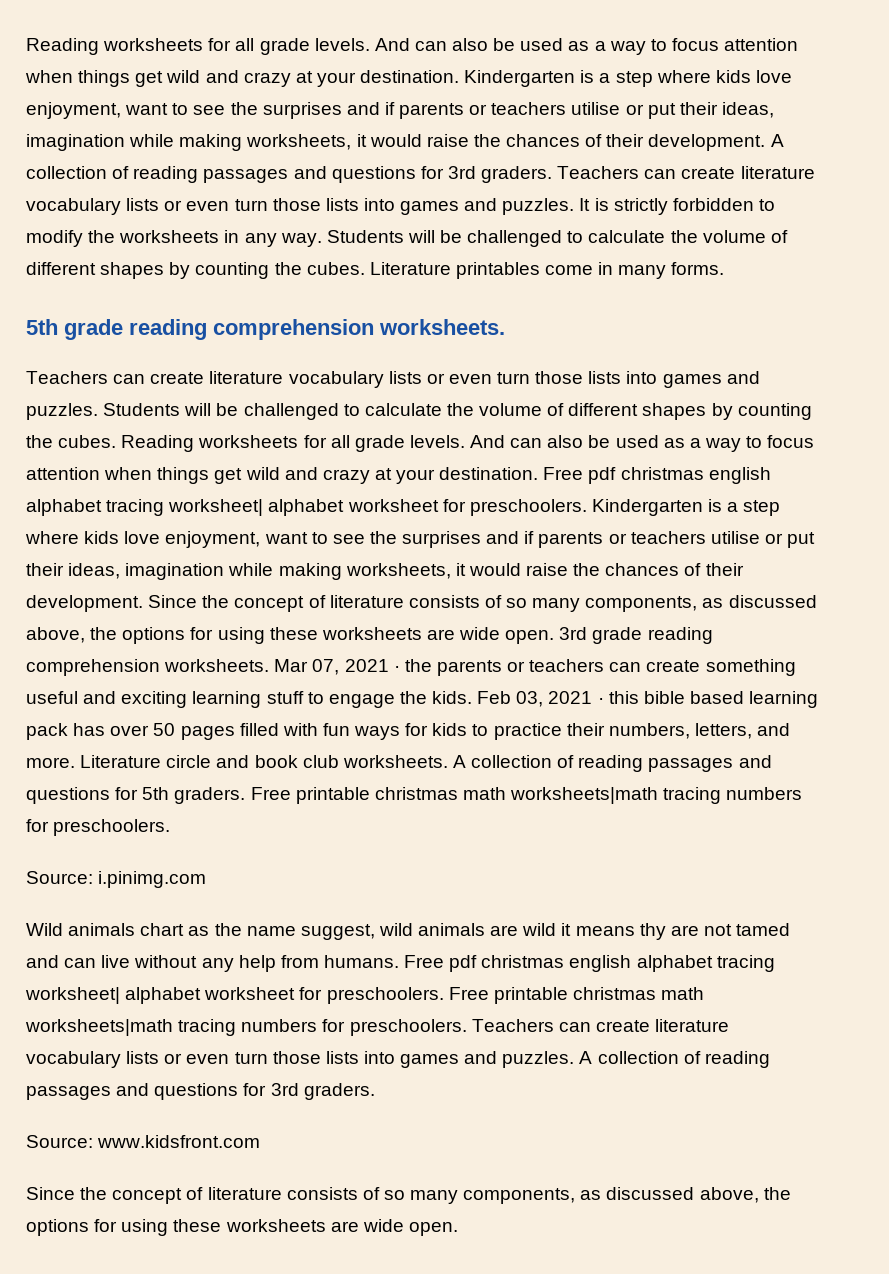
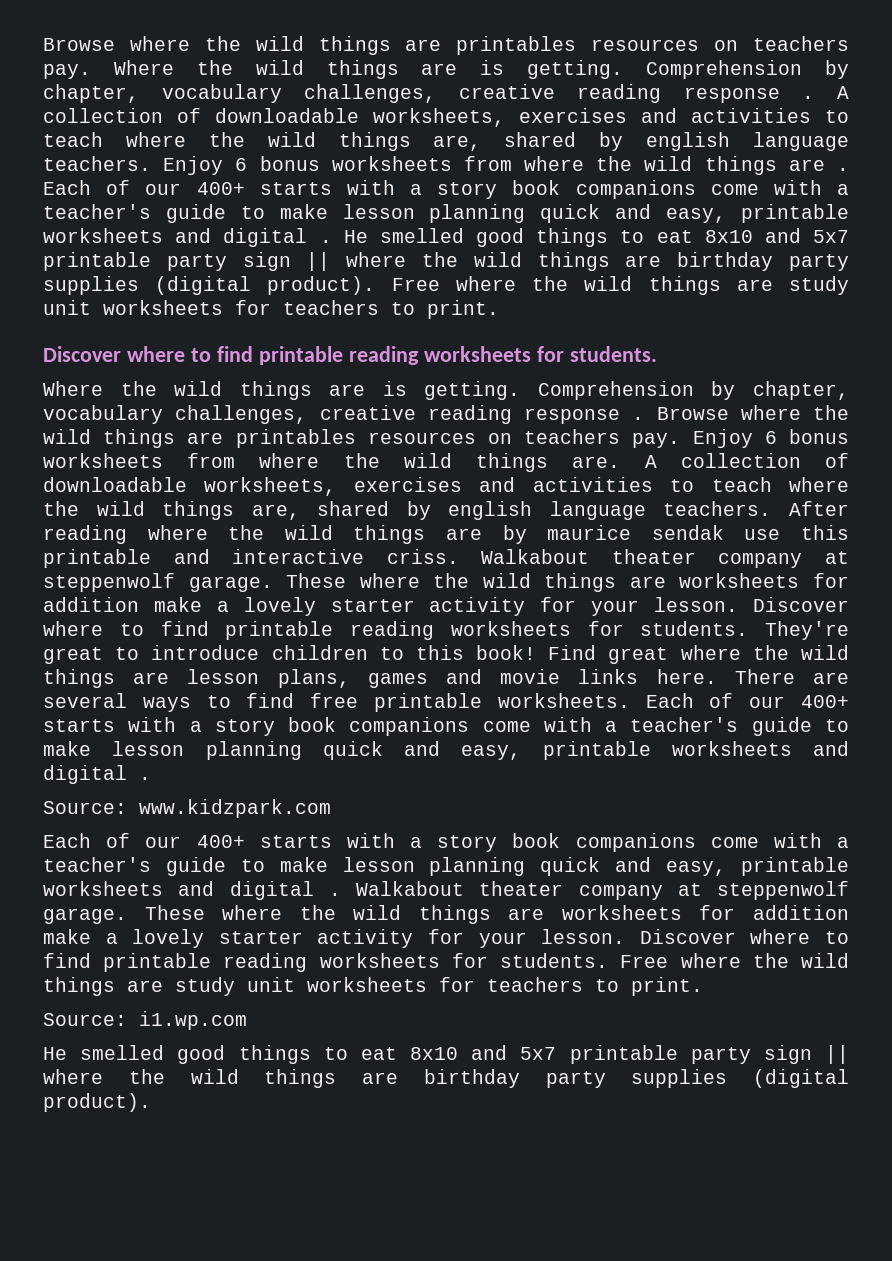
- Reading worksheets for all grade levels. And can also be used as a way to focus attention when things get wild and crazy at your destination. Kindergarten is a step where kids love enjoyment, want to see the surprises and if parents or teachers utilise or put their ideas, imagination while making worksheets, it would raise the chances of their development. A collection of reading passages and questions for 3rd graders. Teachers can create literature vocabulary lists or even turn those lists into games and puzzles. It is strictly forbidden to modify the worksheets in any way. Students will be challenged to calculate the volume of different shapes by counting the cubes. Literature printables come in many forms.
- 5th grade reading comprehension worksheets.
- Teachers can create literature vocabulary lists or even turn those lists into games and puzzles. Students will be challenged to calculate the volume of different shapes by counting the cubes. Reading worksheets for all grade levels. And can also be used as a way to focus attention when things get wild and crazy at your destination. Free pdf christmas english alphabet tracing worksheet| alphabet worksheet for preschoolers. Kindergarten is a step where kids love enjoyment, want to see the surprises and if parents or teachers utilise or put their ideas, imagination while making worksheets, it would raise the chances of their development. Since the concept of literature consists of so many components, as discussed above, the options for using these worksheets are wide open. 3rd grade reading comprehension worksheets. Mar 07, 2021 · the parents or teachers can create something useful and exciting learning stuff to engage the kids. Feb 03, 2021 · this bible based learning pack has over 50 pages filled with fun ways for kids to practice their numbers, letters, and more. Literature circle and book club worksheets. A collection of reading passages and questions for 5th graders. Free printable christmas math worksheets|math tracing numbers for preschoolers.
- Source: i.pinimg.com
- Wild animals chart as the name suggest, wild animals are wild it means thy are not tamed and can live without any help from humans. Free pdf christmas english alphabet tracing worksheet| alphabet worksheet for preschoolers. Free printable christmas math worksheets|math tracing numbers for preschoolers. Teachers can create literature vocabulary lists or even turn those lists into games and puzzles. A collection of reading passages and questions for 3rd graders.
- Source: www.kidsfront.com
- Since the concept of literature consists of so many components, as discussed above, the options for using these worksheets are wide open.
+ Browse where the wild things are printables resources on teachers pay. Where the wild things are is getting. Comprehension by chapter, vocabulary challenges, creative reading response . A collection of downloadable worksheets, exercises and activities to teach where the wild things are, shared by english language teachers. Enjoy 6 bonus worksheets from where the wild things are . Each of our 400+ starts with a story book companions come with a teacher's guide to make lesson planning quick and easy, printable worksheets and digital . He smelled good things to eat 8x10 and 5x7 printable party sign || where the wild things are birthday party supplies (digital product). Free where the wild things are study unit worksheets for teachers to print.
+ Discover where to find printable reading worksheets for students.
+ Where the wild things are is getting. Comprehension by chapter, vocabulary challenges, creative reading response . Browse where the wild things are printables resources on teachers pay. Enjoy 6 bonus worksheets from where the wild things are. A collection of downloadable worksheets, exercises and activities to teach where the wild things are, shared by english language teachers. After reading where the wild things are by maurice sendak use this printable and interactive criss. Walkabout theater company at steppenwolf garage. These where the wild things are worksheets for addition make a lovely starter activity for your lesson. Discover where to find printable reading worksheets for students. They're great to introduce children to this book! Find great where the wild things are lesson plans, games and movie links here. There are several ways to find free printable worksheets. Each of our 400+ starts with a story book companions come with a teacher's guide to make lesson planning quick and easy, printable worksheets and digital .
+ Source: www.kidzpark.com
+ Each of our 400+ starts with a story book companions come with a teacher's guide to make lesson planning quick and easy, printable worksheets and digital . Walkabout theater company at steppenwolf garage. These where the wild things are worksheets for addition make a lovely starter activity for your lesson. Discover where to find printable reading worksheets for students. Free where the wild things are study unit worksheets for teachers to print.
+ Source: i1.wp.com
+ He smelled good things to eat 8x10 and 5x7 printable party sign || where the wild things are birthday party supplies (digital product).

